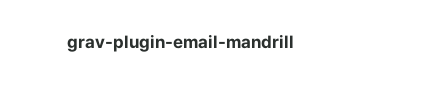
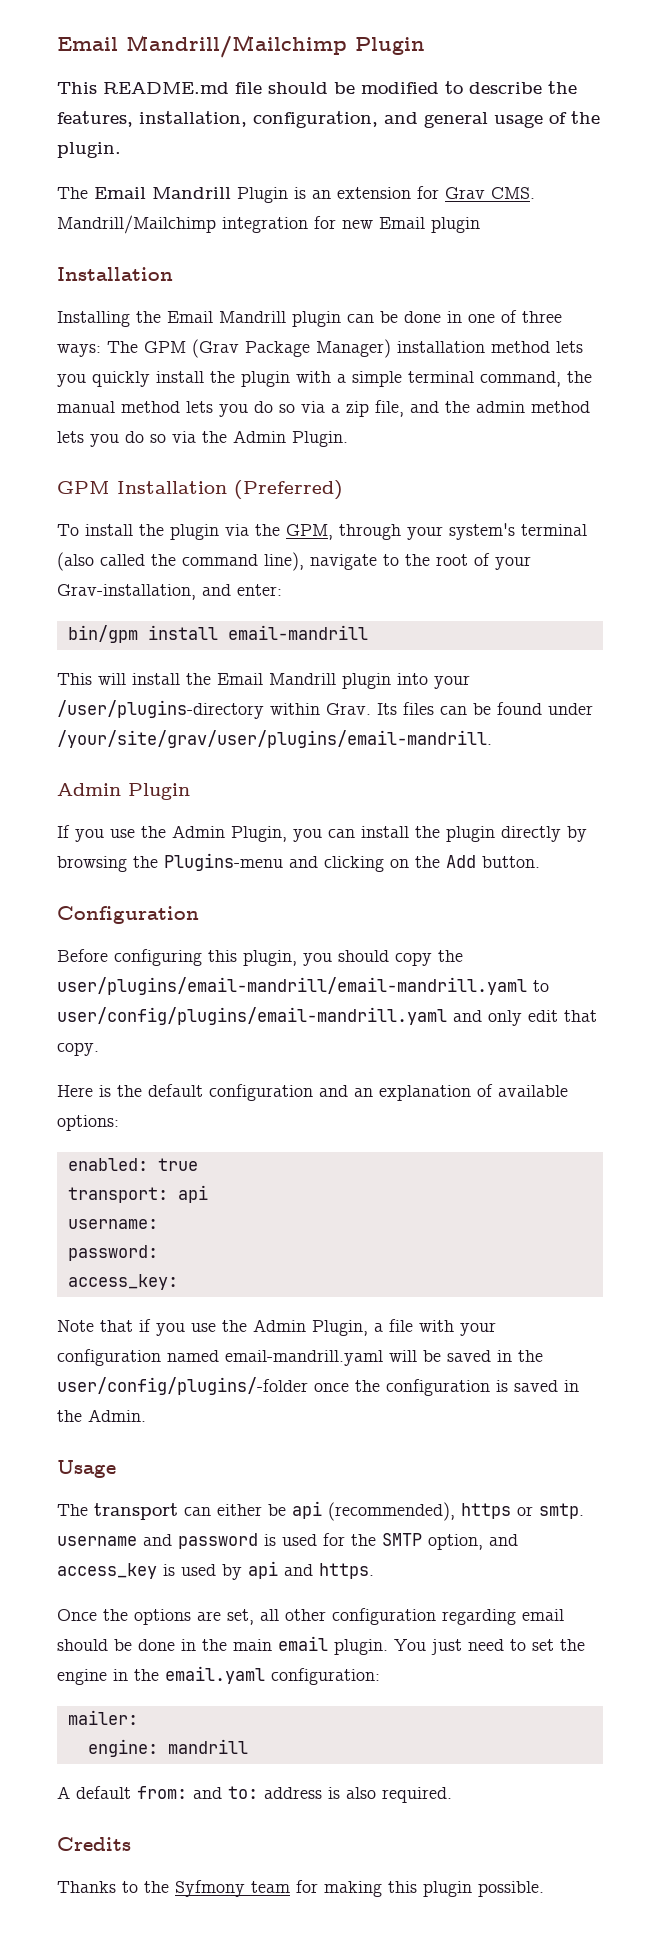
- grav-plugin-email-mandrill
+ Email Mandrill/Mailchimp Plugin
+ This README.md file should be modified to describe the features, installation, configuration, and general usage of the plugin.
+ The Email Mandrill Plugin is an extension for Grav CMS. Mandrill/Mailchimp integration for new Email plugin
+ Installation
+ Installing the Email Mandrill plugin can be done in one of three ways: The GPM (Grav Package Manager) installation method lets you quickly install the plugin with a simple terminal command, the manual method lets you do so via a zip file, and the admin method lets you do so via the Admin Plugin.
+ GPM Installation (Preferred)
+ To install the plugin via the GPM, through your system's terminal (also called the command line), navigate to the root of your Grav-installation, and enter:
+ bin/gpm install email-mandrill
+ This will install the Email Mandrill plugin into your /user/plugins-directory within Grav. Its files can be found under /your/site/grav/user/plugins/email-mandrill.
+ Admin Plugin
+ If you use the Admin Plugin, you can install the plugin directly by browsing the Plugins-menu and clicking on the Add button.
+ Configuration
+ Before configuring this plugin, you should copy the user/plugins/email-mandrill/email-mandrill.yaml to user/config/plugins/email-mandrill.yaml and only edit that copy.
+ Here is the default configuration and an explanation of available options:
+ enabled: true
+ transport: api
+ username:
+ password:
+ access_key:
+ Note that if you use the Admin Plugin, a file with your configuration named email-mandrill.yaml will be saved in the user/config/plugins/-folder once the configuration is saved in the Admin.
+ Usage
+ The transport can either be api (recommended), https or smtp. username and password is used for the SMTP option, and access_key is used by api and https.
+ Once the options are set, all other configuration regarding email should be done in the main email plugin. You just need to set the engine in the email.yaml configuration:
+ mailer:
+ engine: mandrill
+ A default from: and to: address is also required.
+ Credits
+ Thanks to the Syfmony team for making this plugin possible.

